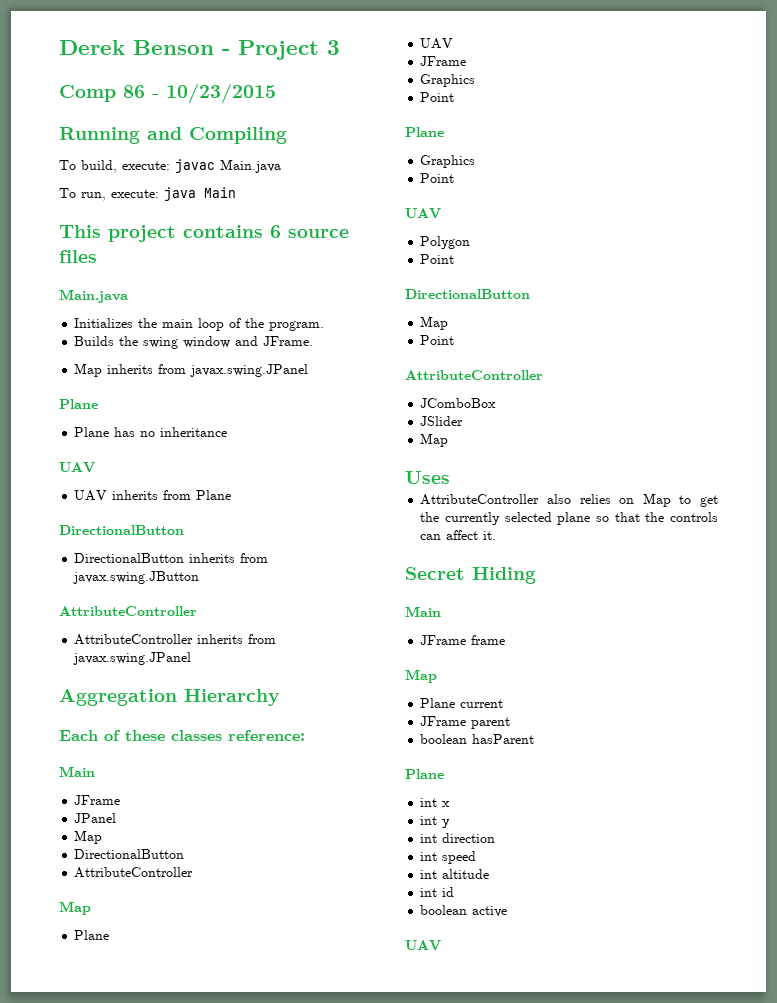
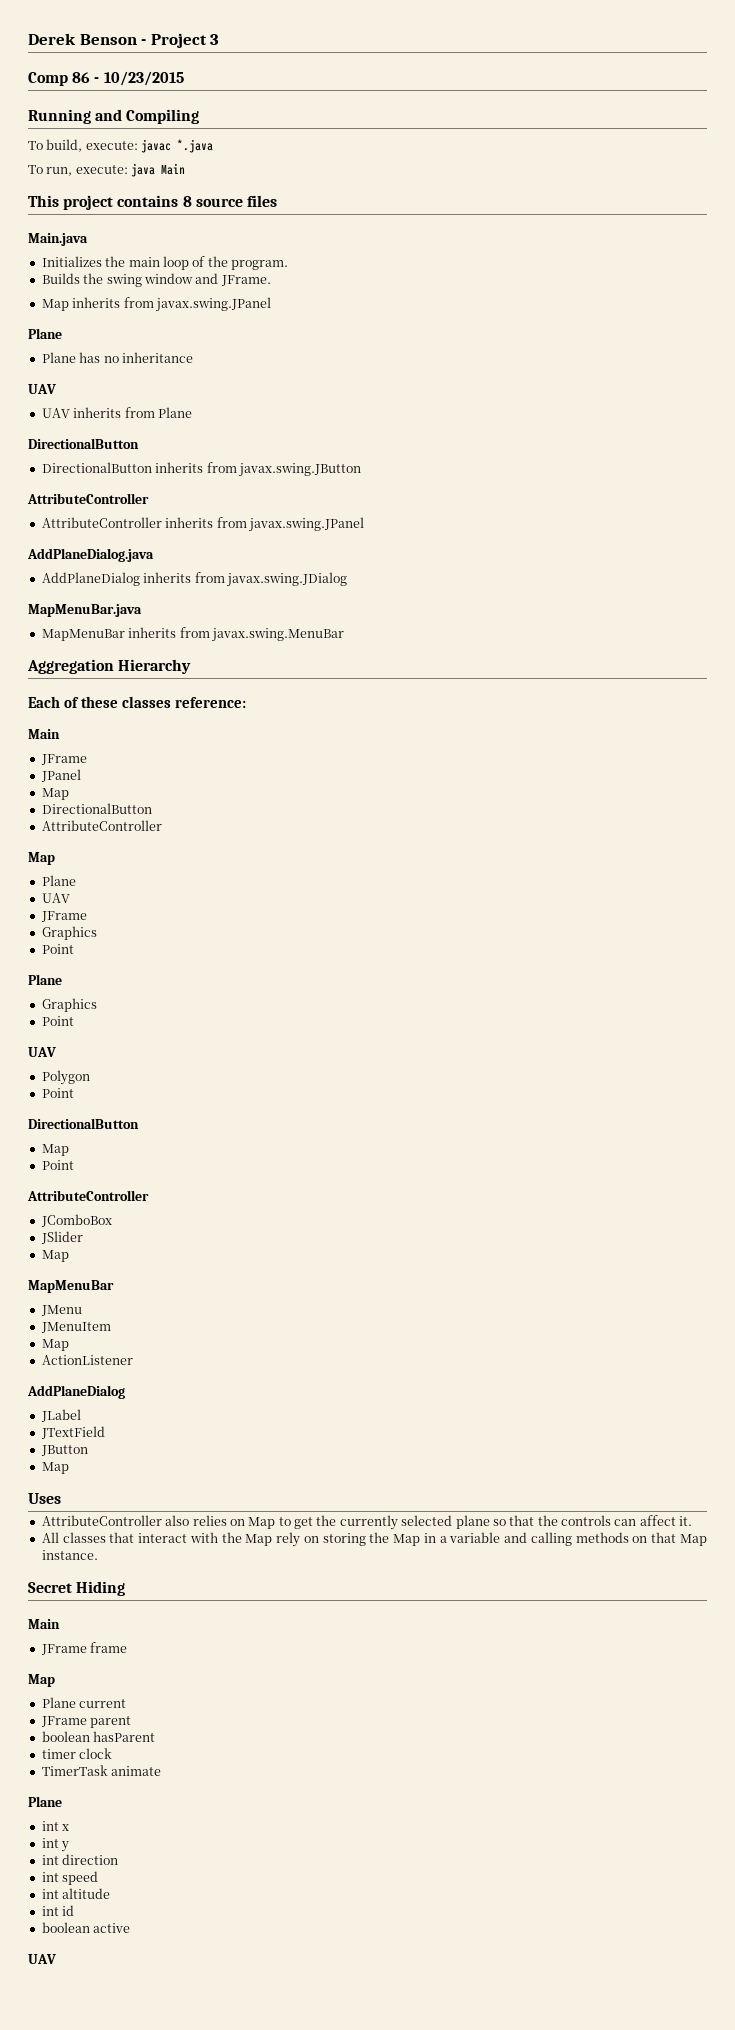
- To build, execute: javac Main.java
+ To build, execute: javac *.java
- This project contains 6 source files
+ This project contains 8 source files
+ AddPlaneDialog.java
+ AddPlaneDialog inherits from javax.swing.JDialog
+ MapMenuBar.java
+ MapMenuBar inherits from javax.swing.MenuBar
  JSlider
+ Map
+ MapMenuBar
+ JMenu
+ JMenuItem
+ Map
+ ActionListener
+ AddPlaneDialog
+ JLabel
+ JTextField
+ JButton
+ All classes that interact with the Map rely on storing the Map in a variable and calling methods on that Map instance.
+ timer clock
+ TimerTask animate

